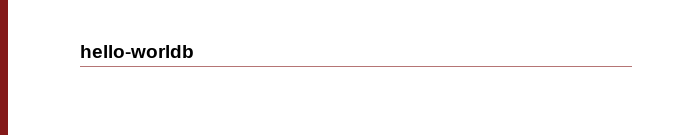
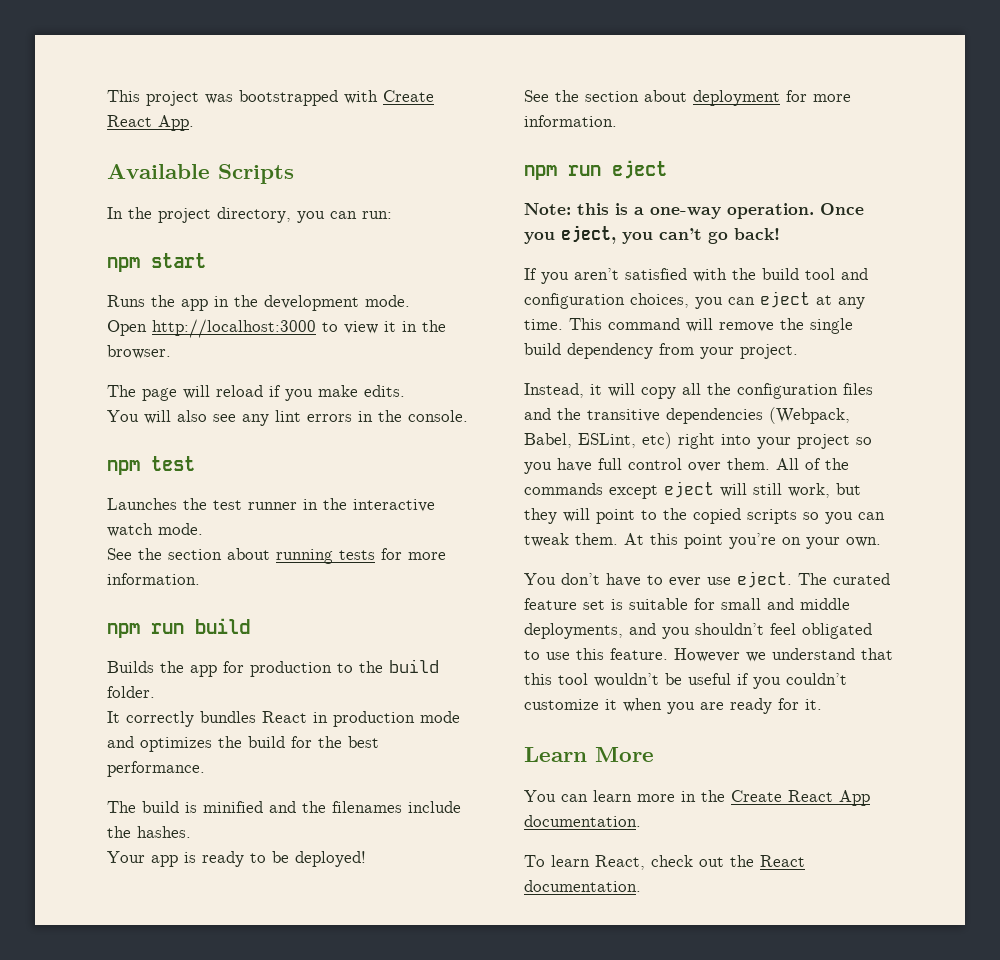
- hello-worldb
+ This project was bootstrapped with Create React App.
+ Available Scripts
+ In the project directory, you can run:
+ npm start
+ Runs the app in the development mode.
+ Open http://localhost:3000 to view it in the browser.
+ The page will reload if you make edits.
+ You will also see any lint errors in the console.
+ npm test
+ Launches the test runner in the interactive watch mode.
+ See the section about running tests for more information.
+ npm run build
+ Builds the app for production to the build folder.
+ It correctly bundles React in production mode and optimizes the build for the best performance.
+ The build is minified and the filenames include the hashes.
+ Your app is ready to be deployed!
+ See the section about deployment for more information.
+ npm run eject
+ Note: this is a one-way operation. Once you eject, you can’t go back!
+ If you aren’t satisfied with the build tool and configuration choices, you can eject at any time. This command will remove the single build dependency from your project.
+ Instead, it will copy all the configuration files and the transitive dependencies (Webpack, Babel, ESLint, etc) right into your project so you have full control over them. All of the commands except eject will still work, but they will point to the copied scripts so you can tweak them. At this point you’re on your own.
+ You don’t have to ever use eject. The curated feature set is suitable for small and middle deployments, and you shouldn’t feel obligated to use this feature. However we understand that this tool wouldn’t be useful if you couldn’t customize it when you are ready for it.
+ Learn More
+ You can learn more in the Create React App documentation.
+ To learn React, check out the React documentation.

